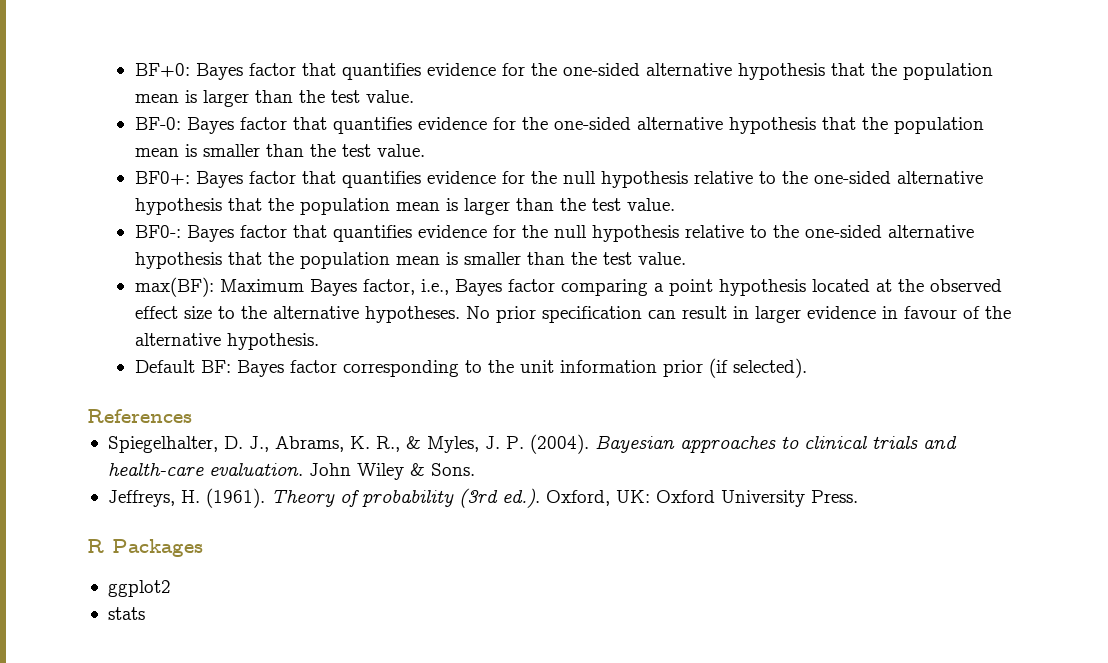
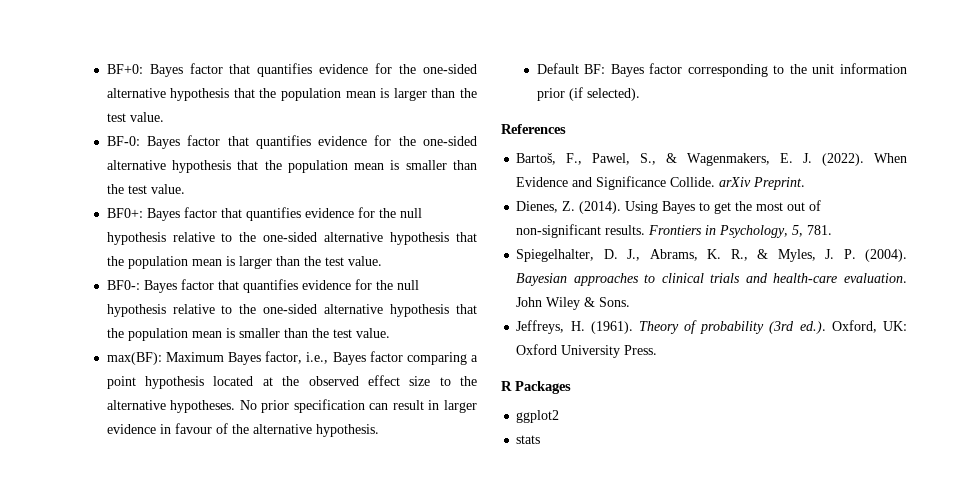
+ Bartoš, F., Pawel, S., & Wagenmakers, E. J. (2022). When Evidence and Significance Collide. arXiv Preprint.
+ Dienes, Z. (2014). Using Bayes to get the most out of non-significant results. Frontiers in Psychology, 5, 781.

